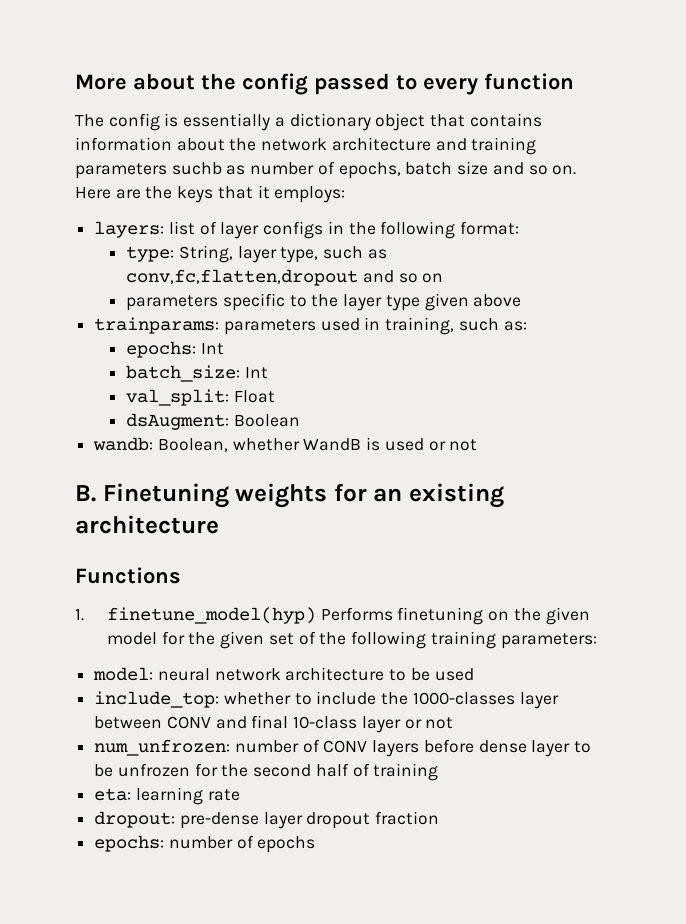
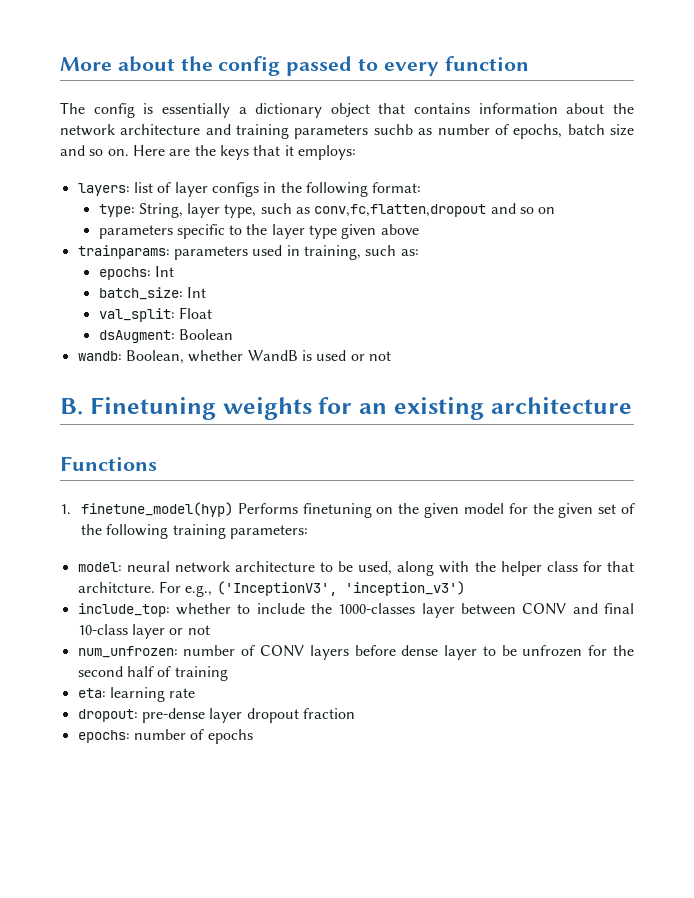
- model: neural network architecture to be used
+ model: neural network architecture to be used, along with the helper class for that architcture. For e.g., ('InceptionV3', 'inception_v3')

